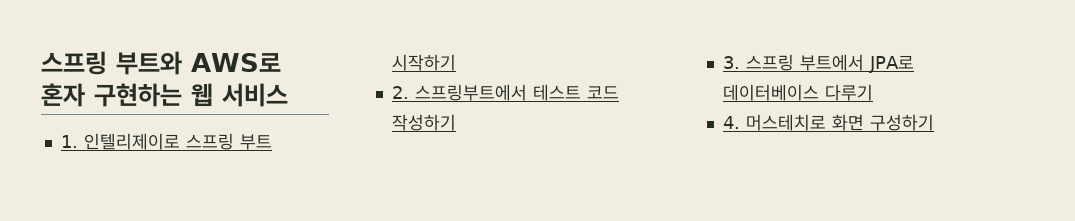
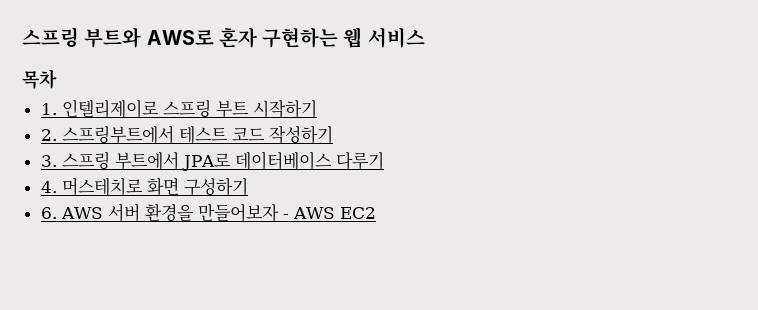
+ 목차
+ 6. AWS 서버 환경을 만들어보자 - AWS EC2

